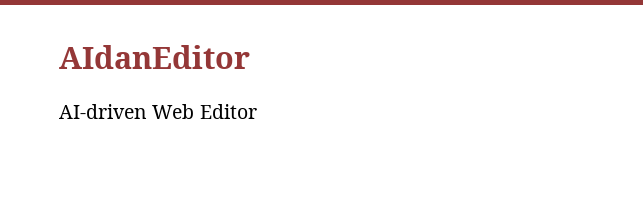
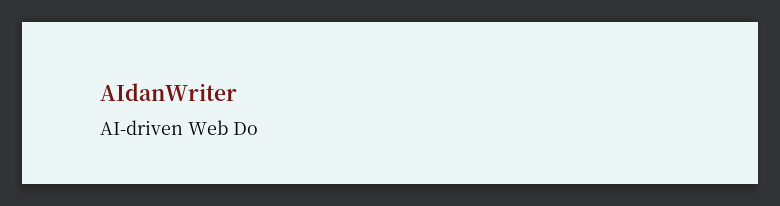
- AIdanEditor
+ AIdanWriter
- AI-driven Web Editor
+ AI-driven Web Do

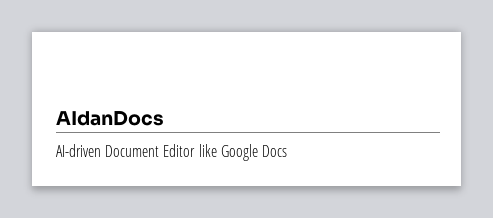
- AIdanWriter
+ AIdanDocs
- AI-driven Web Do
+ AI-driven Document Editor like Google Docs

